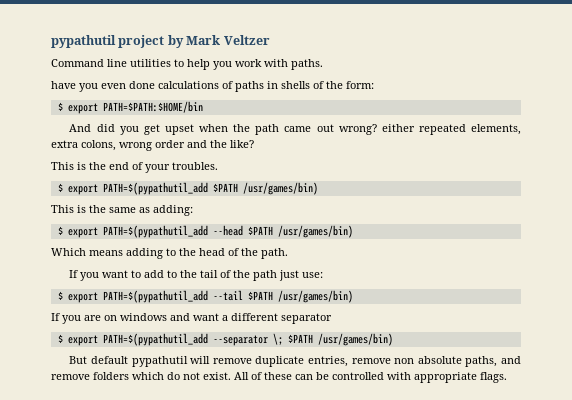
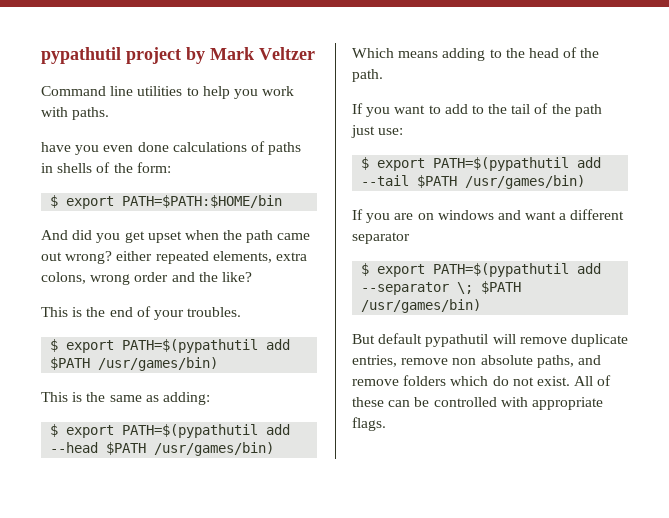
- $ export PATH=$(pypathutil_add $PATH /usr/games/bin)
+ $ export PATH=$(pypathutil add $PATH /usr/games/bin)
- $ export PATH=$(pypathutil_add --head $PATH /usr/games/bin)
+ $ export PATH=$(pypathutil add --head $PATH /usr/games/bin)
- $ export PATH=$(pypathutil_add --tail $PATH /usr/games/bin)
+ $ export PATH=$(pypathutil add --tail $PATH /usr/games/bin)
- $ export PATH=$(pypathutil_add --separator \; $PATH /usr/games/bin)
+ $ export PATH=$(pypathutil add --separator \; $PATH /usr/games/bin)

